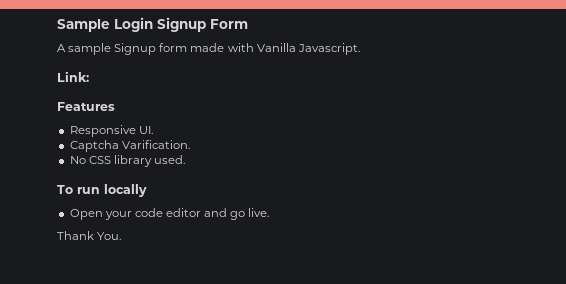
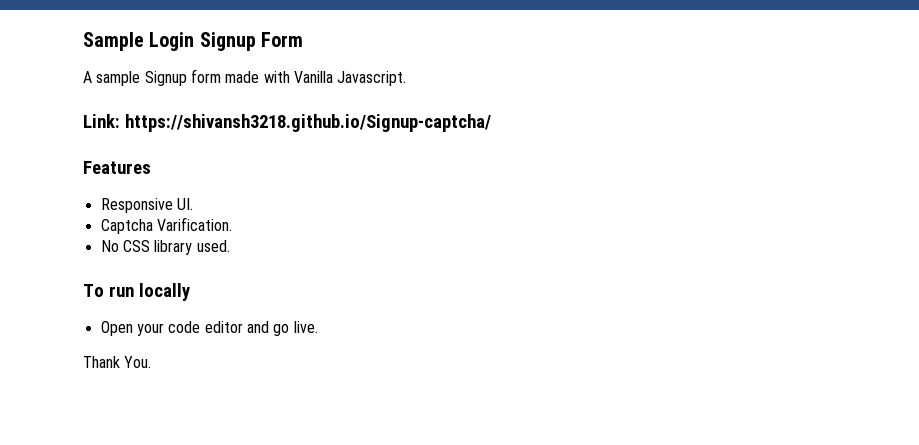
- Link:
+ Link: https://shivansh3218.github.io/Signup-captcha/

